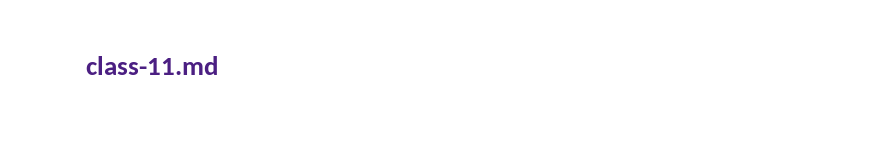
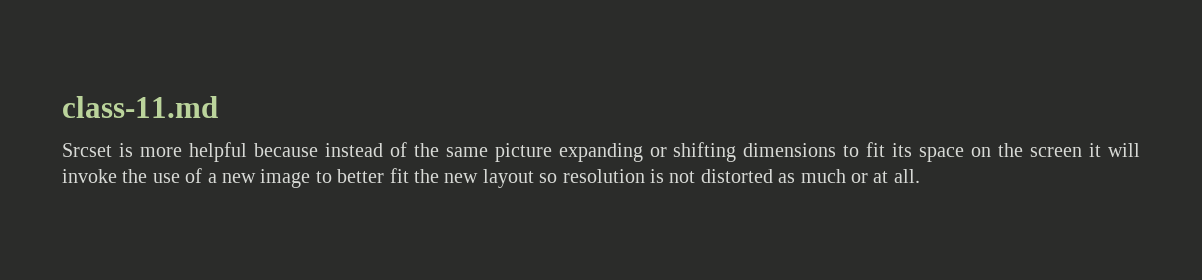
+ Srcset is more helpful because instead of the same picture expanding or shifting dimensions to fit its space on the screen it will invoke the use of a new image to better fit the new layout so resolution is not distorted as much or at all.

